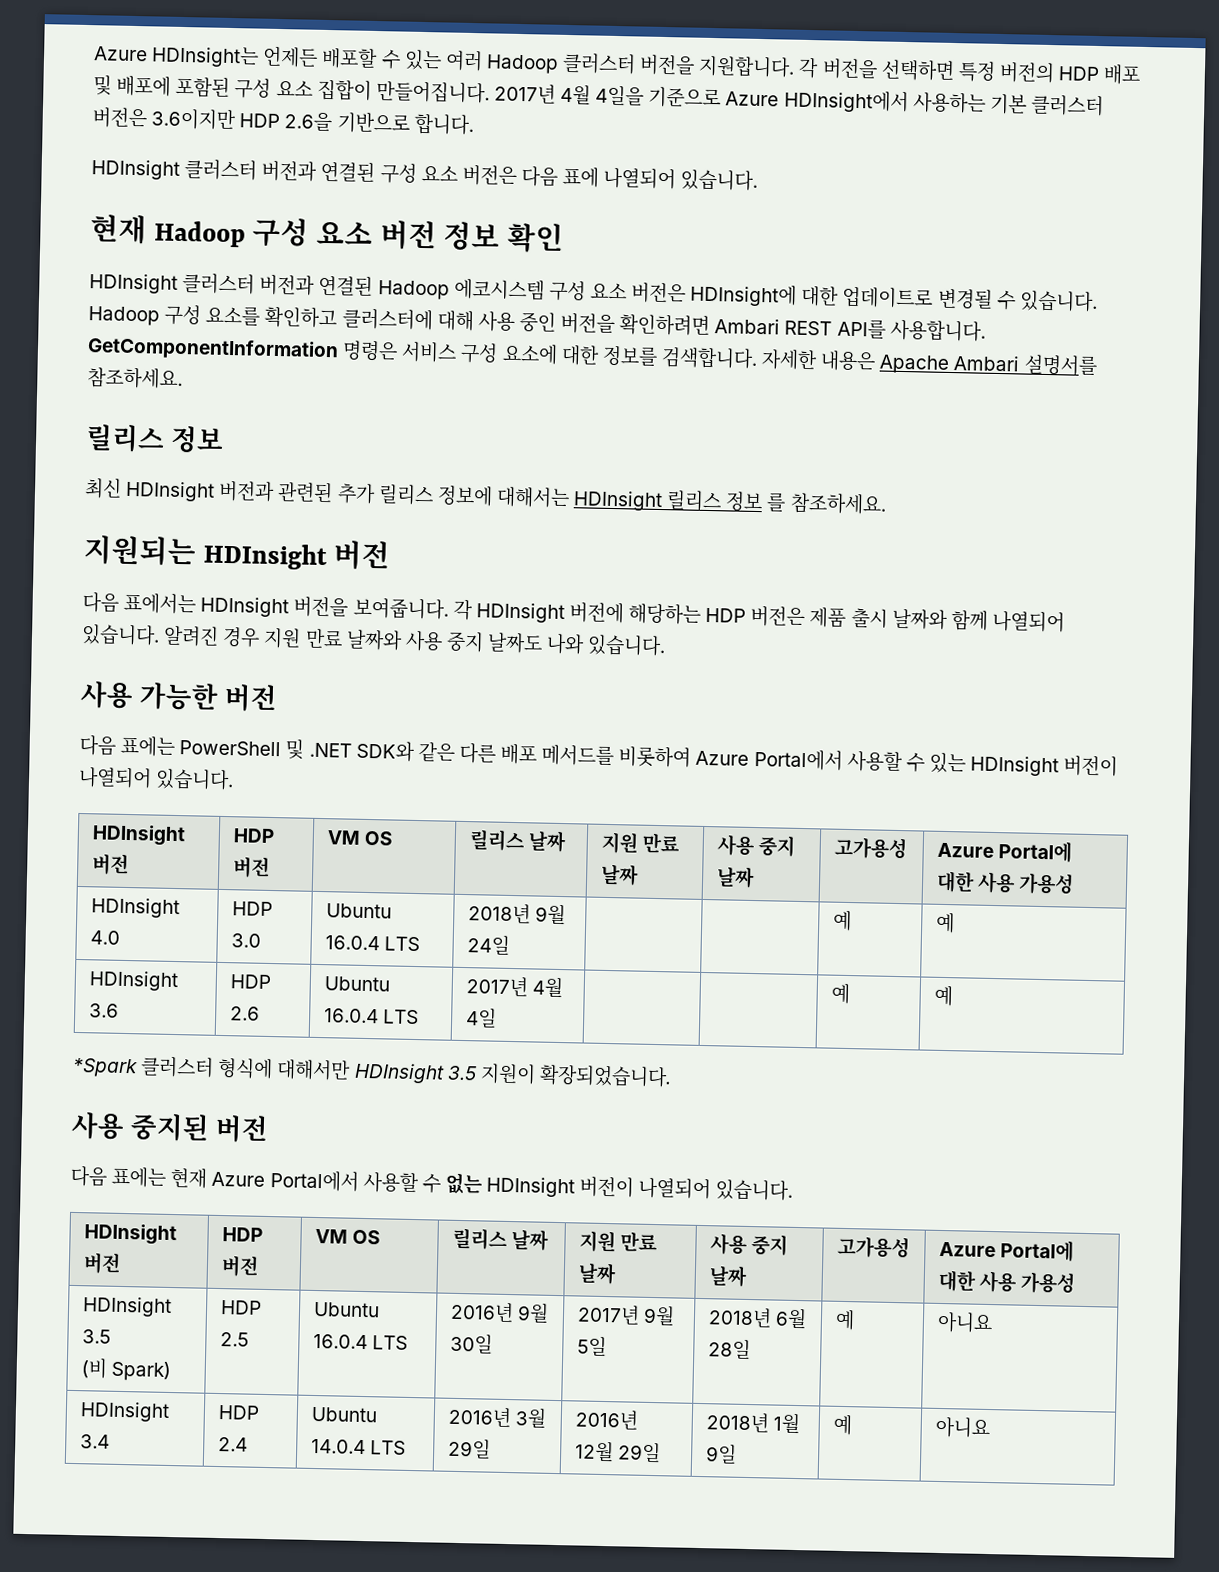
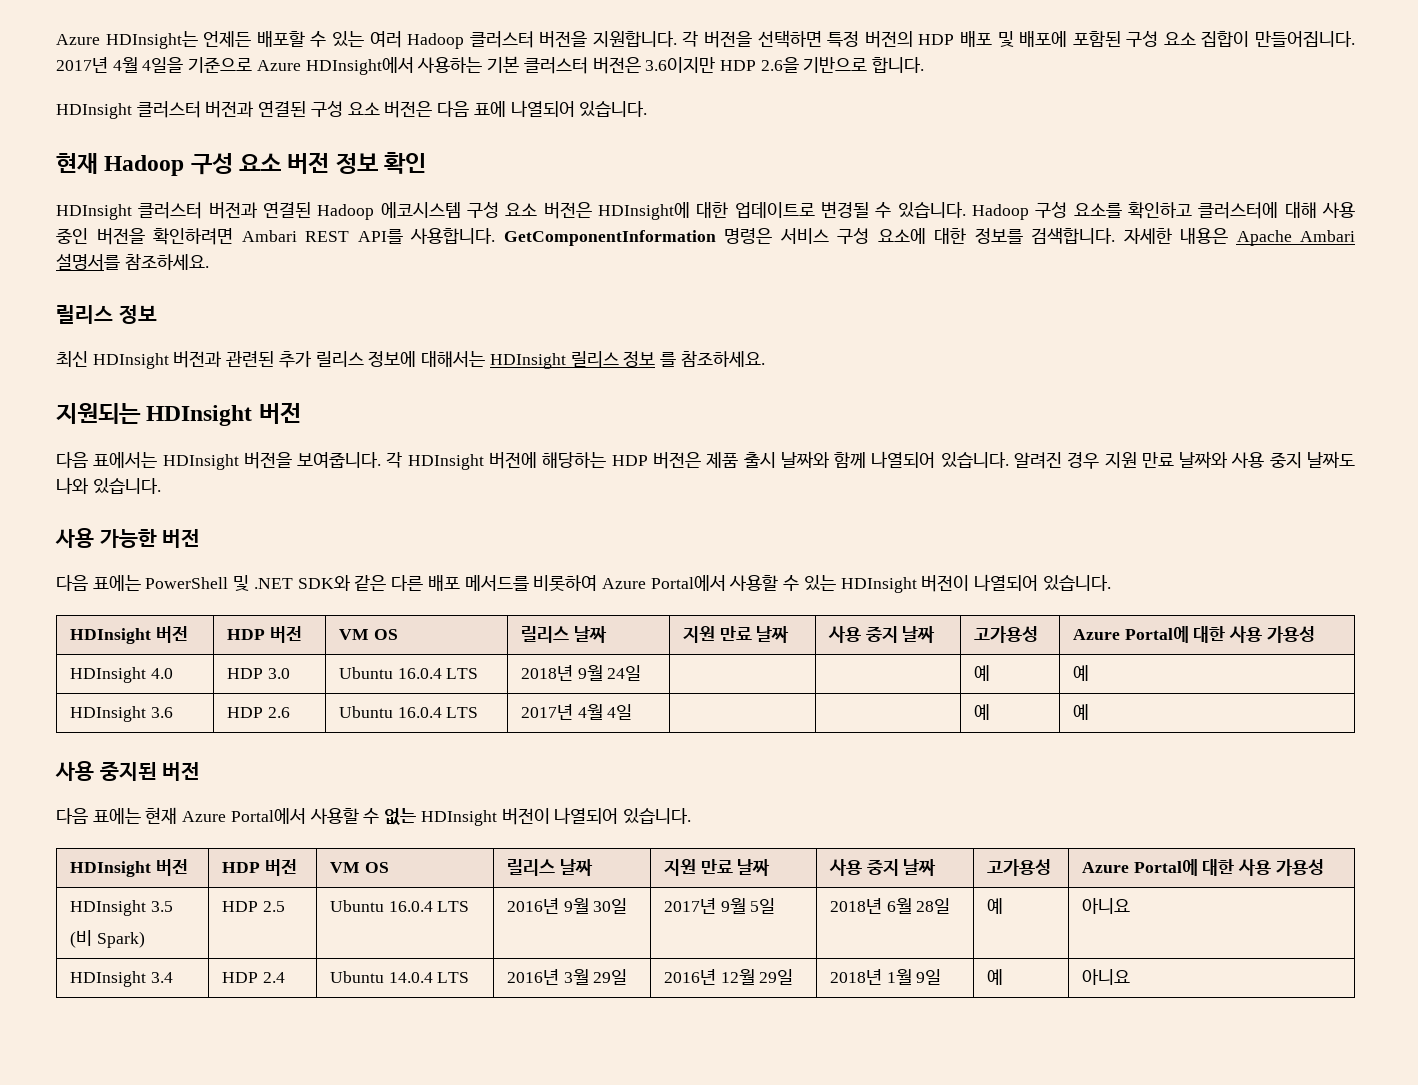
- *Spark 클러스터 형식에 대해서만 HDInsight 3.5 지원이 확장되었습니다.

